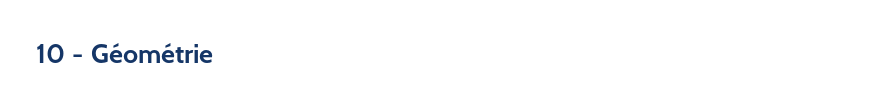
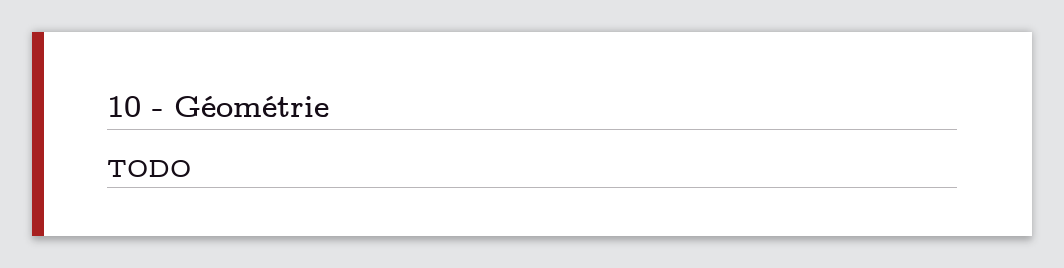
+ TODO

